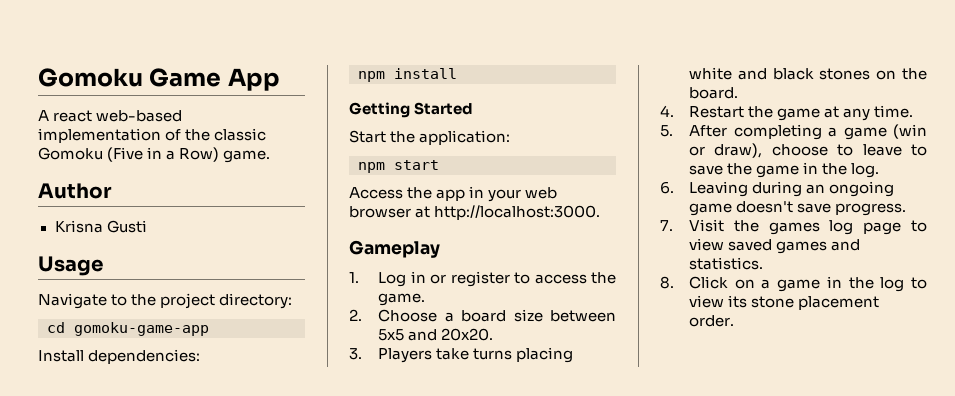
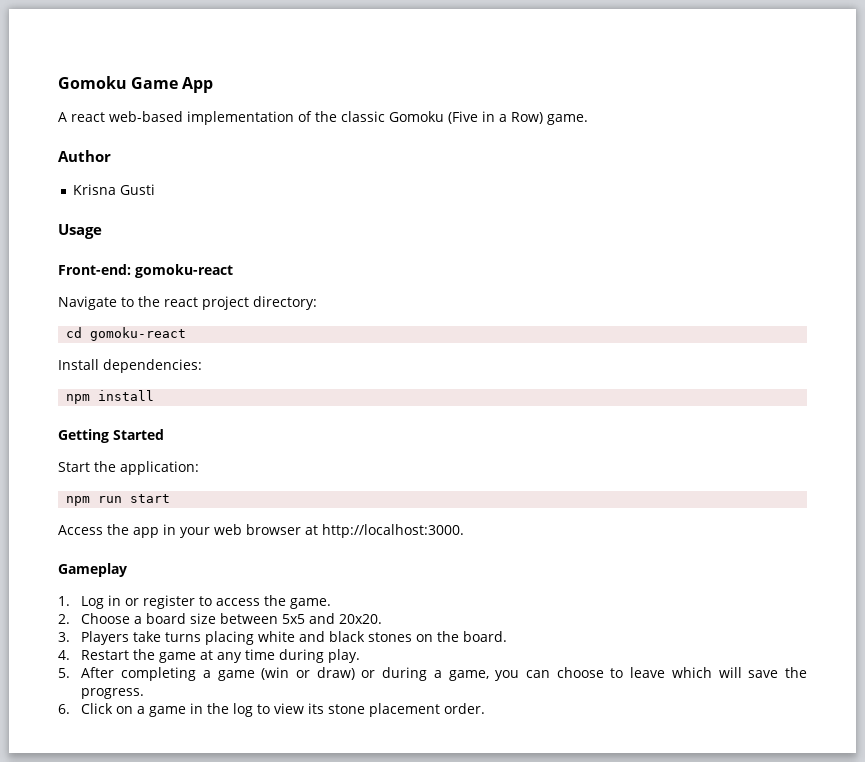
+ Front-end: gomoku-react
- Navigate to the project directory:
+ Navigate to the react project directory:
- cd gomoku-game-app
+ cd gomoku-react
- npm start
+ npm run start
- 4. Restart the game at any time.
+ 4. Restart the game at any time during play.
- 5. After completing a game (win or draw), choose to leave to save the game in the log.
- 6. Leaving during an ongoing game doesn't save progress.
- 7. Visit the games log page to view saved games and statistics.
- 8. Click on a game in the log to view its stone placement order.
+ 5. After completing a game (win or draw) or during a game, you can choose to leave which will save the progress.
+ 6. Click on a game in the log to view its stone placement order.

